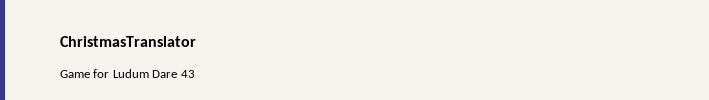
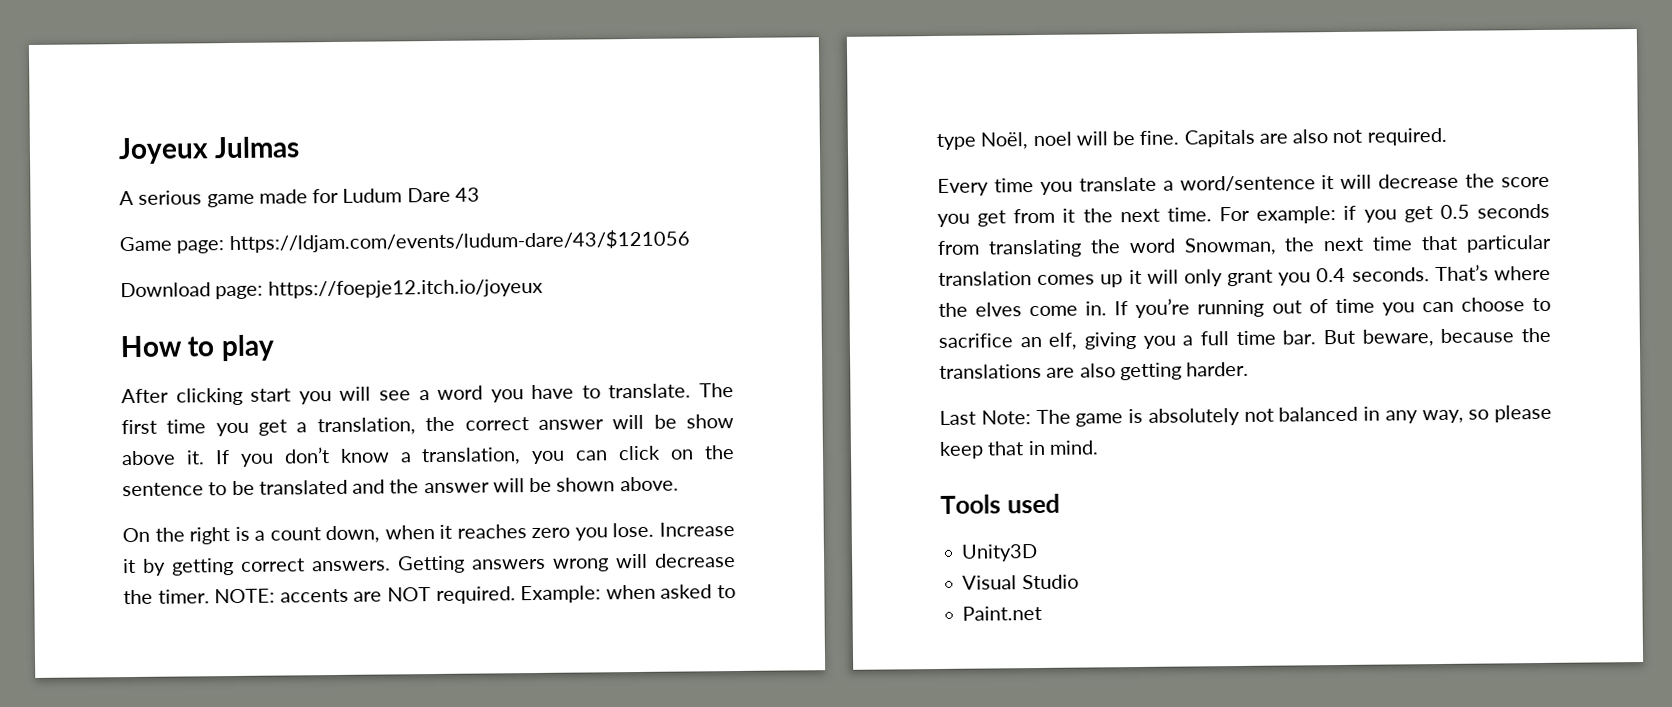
- ChristmasTranslator
- Game for Ludum Dare 43
+ Joyeux Julmas
+ A serious game made for Ludum Dare 43
+ Game page: https://ldjam.com/events/ludum-dare/43/$121056
+ Download page: https://foepje12.itch.io/joyeux
+ How to play
+ After clicking start you will see a word you have to translate. The first time you get a translation, the correct answer will be show above it. If you don’t know a translation, you can click on the sentence to be translated and the answer will be shown above.
+ On the right is a count down, when it reaches zero you lose. Increase it by getting correct answers. Getting answers wrong will decrease the timer. NOTE: accents are NOT required. Example: when asked to type Noël, noel will be fine. Capitals are also not required.
+ Every time you translate a word/sentence it will decrease the score you get from it the next time. For example: if you get 0.5 seconds from translating the word Snowman, the next time that particular translation comes up it will only grant you 0.4 seconds. That’s where the elves come in. If you’re running out of time you can choose to sacrifice an elf, giving you a full time bar. But beware, because the translations are also getting harder.
+ Last Note: The game is absolutely not balanced in any way, so please keep that in mind.
+ Tools used
+ Unity3D
+ Visual Studio
+ Paint.net

